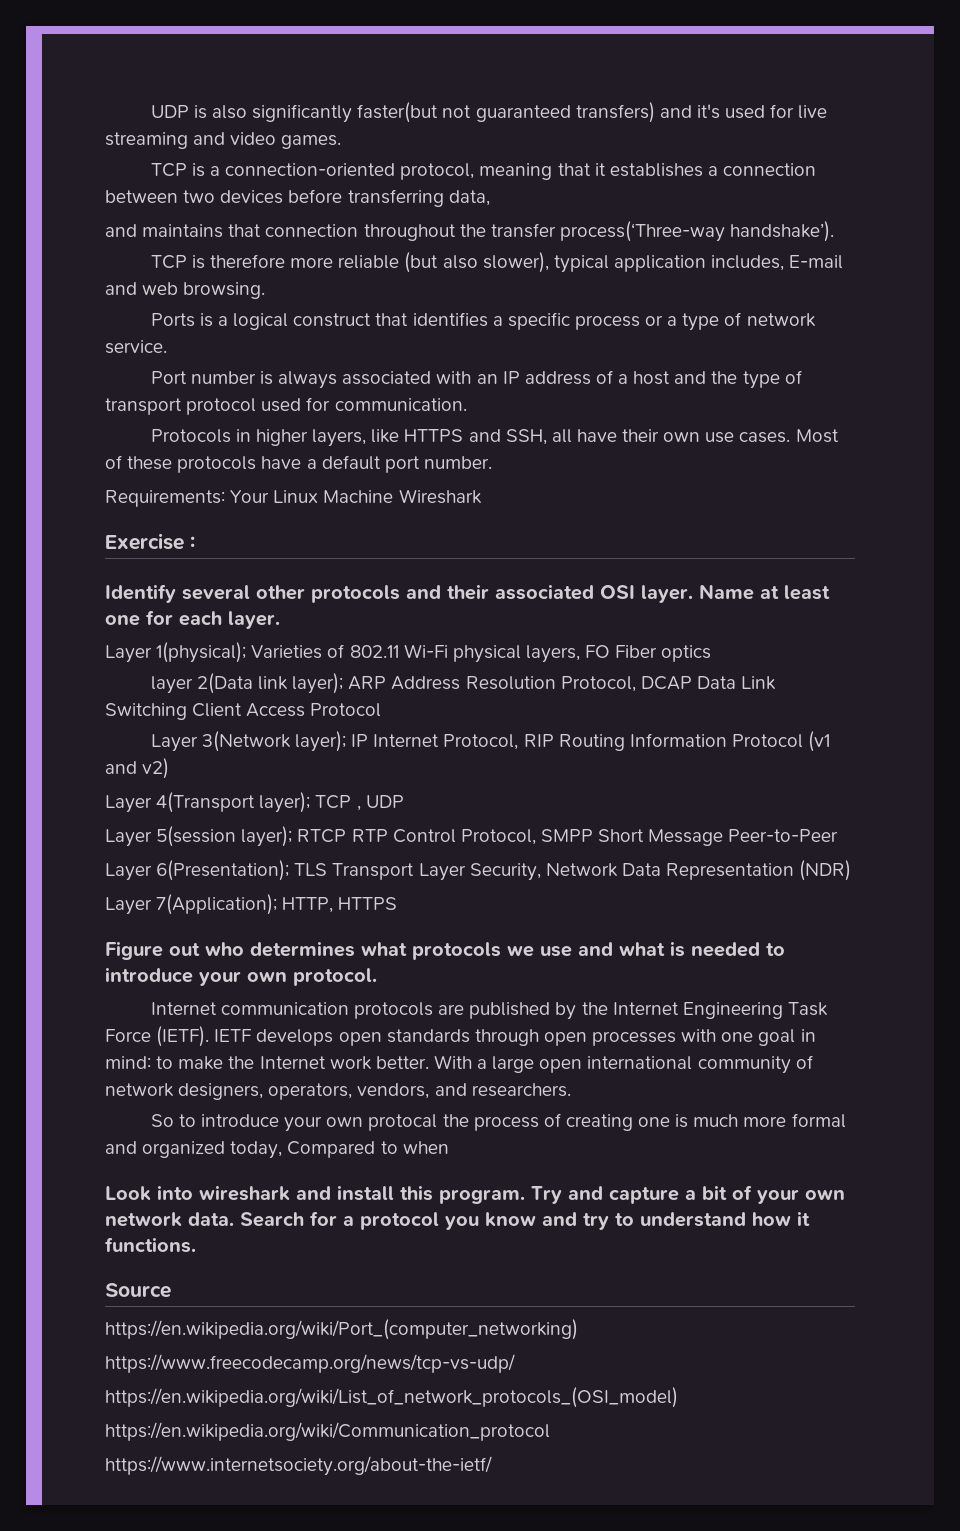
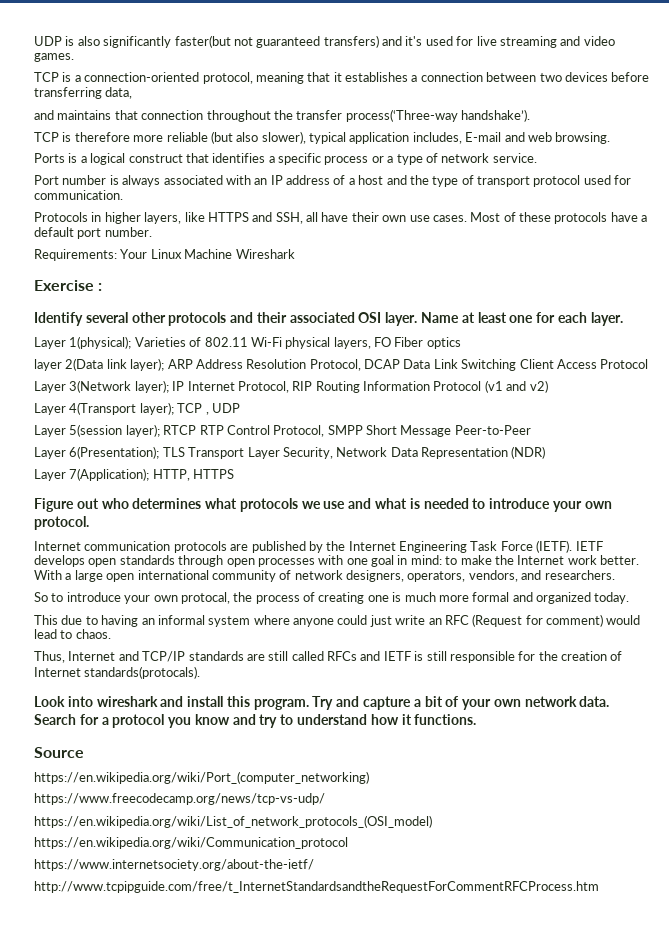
- So to introduce your own protocal the process of creating one is much more formal and organized today, Compared to when
+ So to introduce your own protocal, the process of creating one is much more formal and organized today.
+ This due to having an informal system where anyone could just write an RFC (Request for comment) would lead to chaos.
+ Thus, Internet and TCP/IP standards are still called RFCs and IETF is still responsible for the creation of Internet standards(protocals).
+ http://www.tcpipguide.com/free/t_InternetStandardsandtheRequestForCommentRFCProcess.htm

